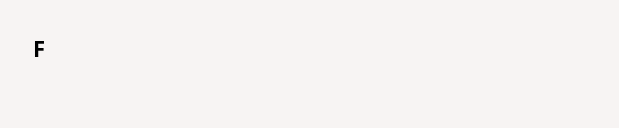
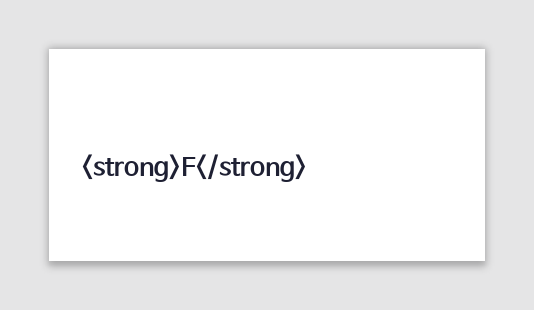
- F
+ <strong>F</strong>

